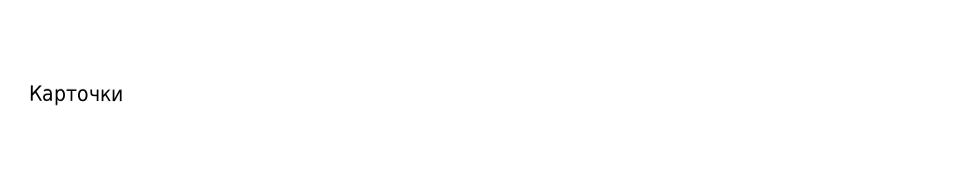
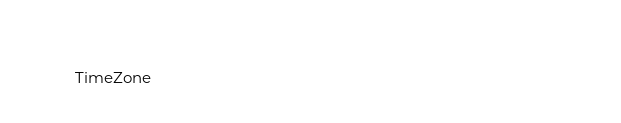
- Карточки
+ TimeZone

